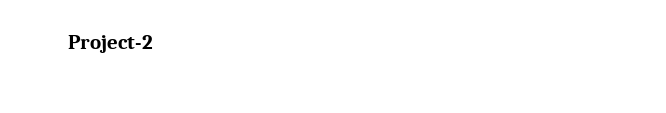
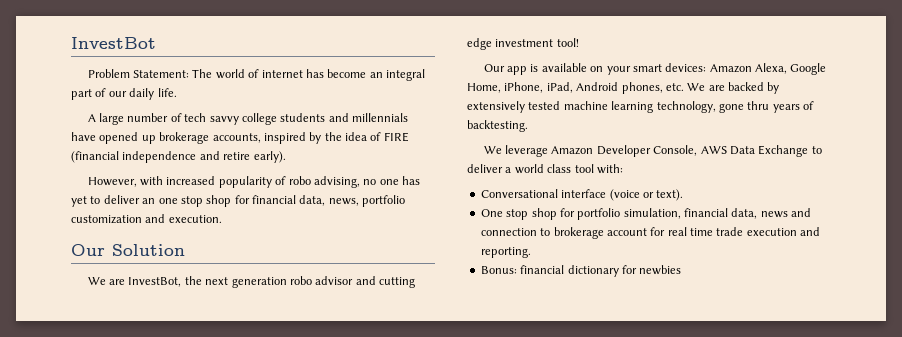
- Project-2
+ InvestBot
+ Problem Statement: The world of internet has become an integral part of our daily life.
+ A large number of tech savvy college students and millennials have opened up brokerage accounts, inspired by the idea of FIRE (financial independence and retire early).
+ However, with increased popularity of robo advising, no one has yet to deliver an one stop shop for financial data, news, portfolio customization and execution.
+ Our Solution
+ We are InvestBot, the next generation robo advisor and cutting edge investment tool!
+ Our app is available on your smart devices: Amazon Alexa, Google Home, iPhone, iPad, Android phones, etc. We are backed by extensively tested machine learning technology, gone thru years of backtesting.
+ We leverage Amazon Developer Console, AWS Data Exchange to deliver a world class tool with:
+ Conversational interface (voice or text).
+ One stop shop for portfolio simulation, financial data, news and connection to brokerage account for real time trade execution and reporting.
+ Bonus: financial dictionary for newbies

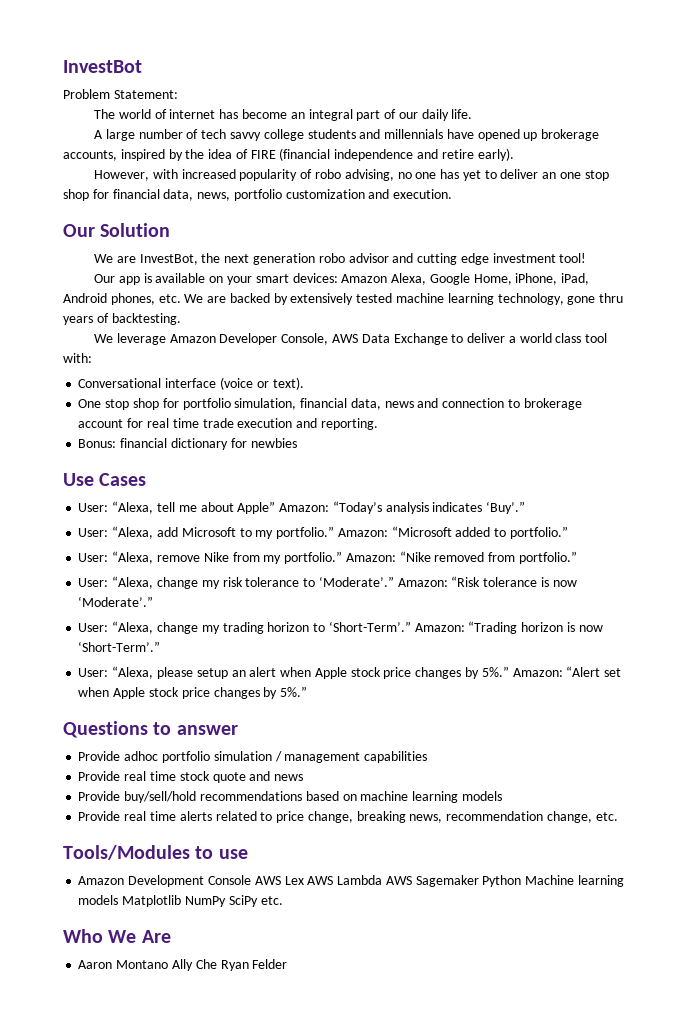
- Problem Statement: The world of internet has become an integral part of our daily life.
+ Problem Statement:
+ The world of internet has become an integral part of our daily life.
+ Use Cases
+ User: “Alexa, tell me about Apple” Amazon: “Today’s analysis indicates ‘Buy’.”
+ User: “Alexa, add Microsoft to my portfolio.” Amazon: “Microsoft added to portfolio.”
+ User: “Alexa, remove Nike from my portfolio.” Amazon: “Nike removed from portfolio.”
+ User: “Alexa, change my risk tolerance to ‘Moderate’.” Amazon: “Risk tolerance is now ‘Moderate’.”
+ User: “Alexa, change my trading horizon to ‘Short-Term’.” Amazon: “Trading horizon is now ‘Short-Term’.”
+ User: “Alexa, please setup an alert when Apple stock price changes by 5%.” Amazon: “Alert set when Apple stock price changes by 5%.”
+ Questions to answer
+ Provide adhoc portfolio simulation / management capabilities
+ Provide real time stock quote and news
+ Provide buy/sell/hold recommendations based on machine learning models
+ Provide real time alerts related to price change, breaking news, recommendation change, etc.
+ Tools/Modules to use
+ Amazon Development Console AWS Lex AWS Lambda AWS Sagemaker Python Machine learning models Matplotlib NumPy SciPy etc.
+ Who We Are
+ Aaron Montano Ally Che Ryan Felder

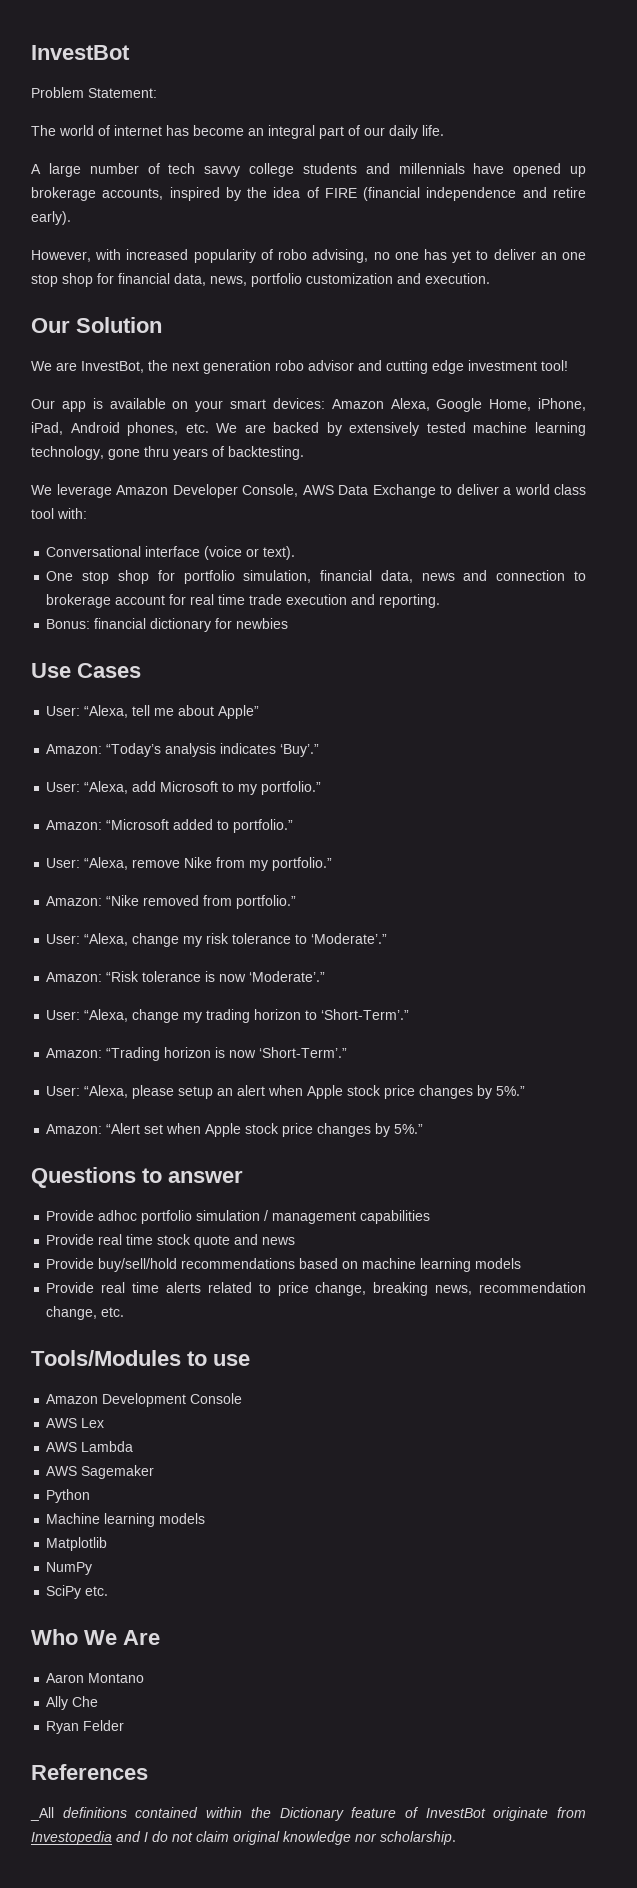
- User: “Alexa, tell me about Apple” Amazon: “Today’s analysis indicates ‘Buy’.”
+ User: “Alexa, tell me about Apple”
+ Amazon: “Today’s analysis indicates ‘Buy’.”
- User: “Alexa, add Microsoft to my portfolio.” Amazon: “Microsoft added to portfolio.”
+ User: “Alexa, add Microsoft to my portfolio.”
+ Amazon: “Microsoft added to portfolio.”
- User: “Alexa, remove Nike from my portfolio.” Amazon: “Nike removed from portfolio.”
+ User: “Alexa, remove Nike from my portfolio.”
+ Amazon: “Nike removed from portfolio.”
- User: “Alexa, change my risk tolerance to ‘Moderate’.” Amazon: “Risk tolerance is now ‘Moderate’.”
+ User: “Alexa, change my risk tolerance to ‘Moderate’.”
+ Amazon: “Risk tolerance is now ‘Moderate’.”
- User: “Alexa, change my trading horizon to ‘Short-Term’.” Amazon: “Trading horizon is now ‘Short-Term’.”
+ User: “Alexa, change my trading horizon to ‘Short-Term’.”
+ Amazon: “Trading horizon is now ‘Short-Term’.”
- User: “Alexa, please setup an alert when Apple stock price changes by 5%.” Amazon: “Alert set when Apple stock price changes by 5%.”
+ User: “Alexa, please setup an alert when Apple stock price changes by 5%.”
+ Amazon: “Alert set when Apple stock price changes by 5%.”
- Amazon Development Console AWS Lex AWS Lambda AWS Sagemaker Python Machine learning models Matplotlib NumPy SciPy etc.
+ Amazon Development Console
+ AWS Lex
+ AWS Lambda
+ AWS Sagemaker
+ Python
+ Machine learning models
+ Matplotlib
+ NumPy
+ SciPy etc.
- Aaron Montano Ally Che Ryan Felder
+ Aaron Montano
+ Ally Che
+ Ryan Felder
+ References
+ _All definitions contained within the Dictionary feature of InvestBot originate from Investopedia and I do not claim original knowledge nor scholarship.

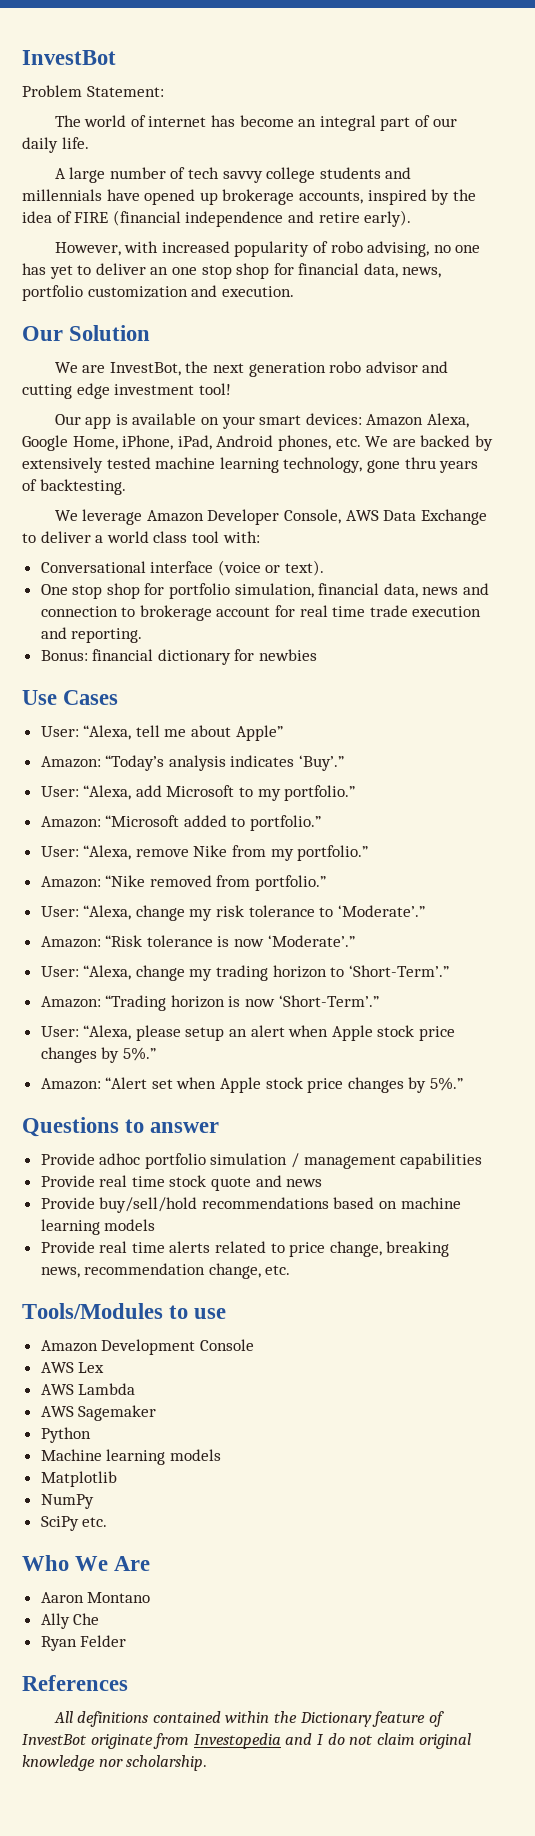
- _All definitions contained within the Dictionary feature of InvestBot originate from Investopedia and I do not claim original knowledge nor scholarship.
+ All definitions contained within the Dictionary feature of InvestBot originate from Investopedia and I do not claim original knowledge nor scholarship.

